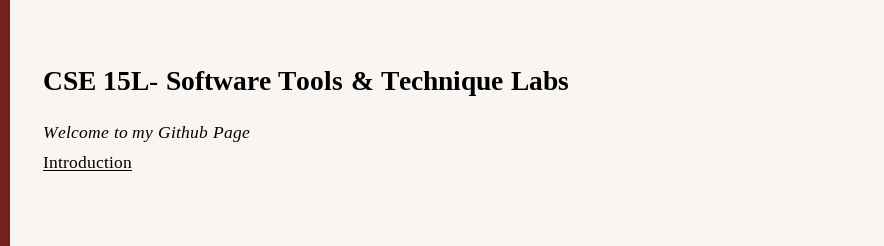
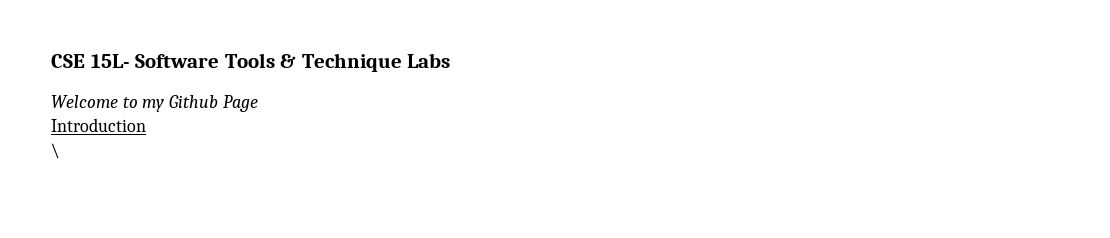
+ \

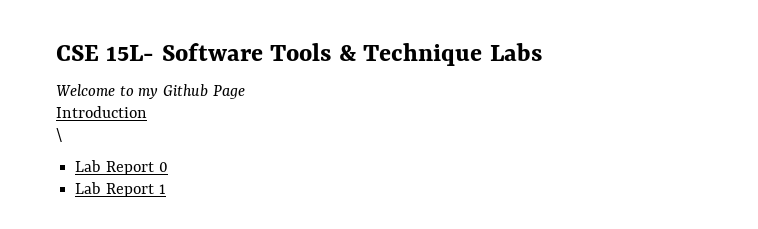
+ Lab Report 0
+ Lab Report 1

